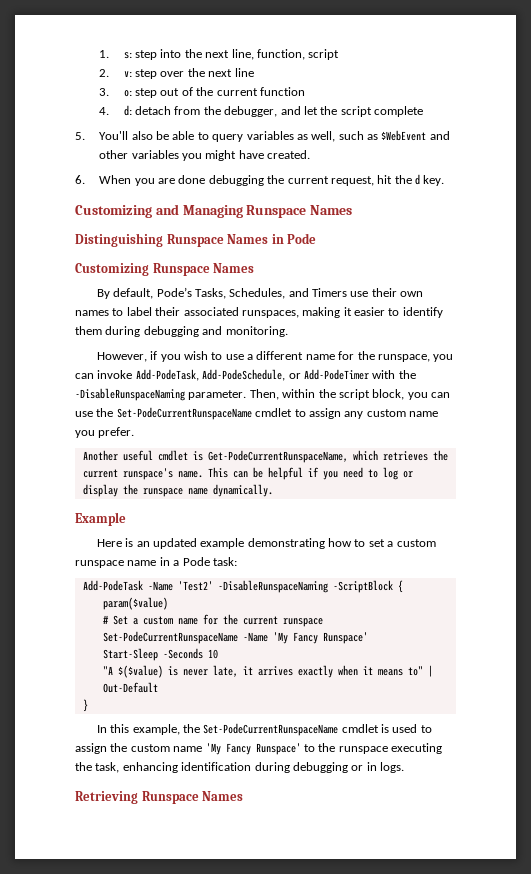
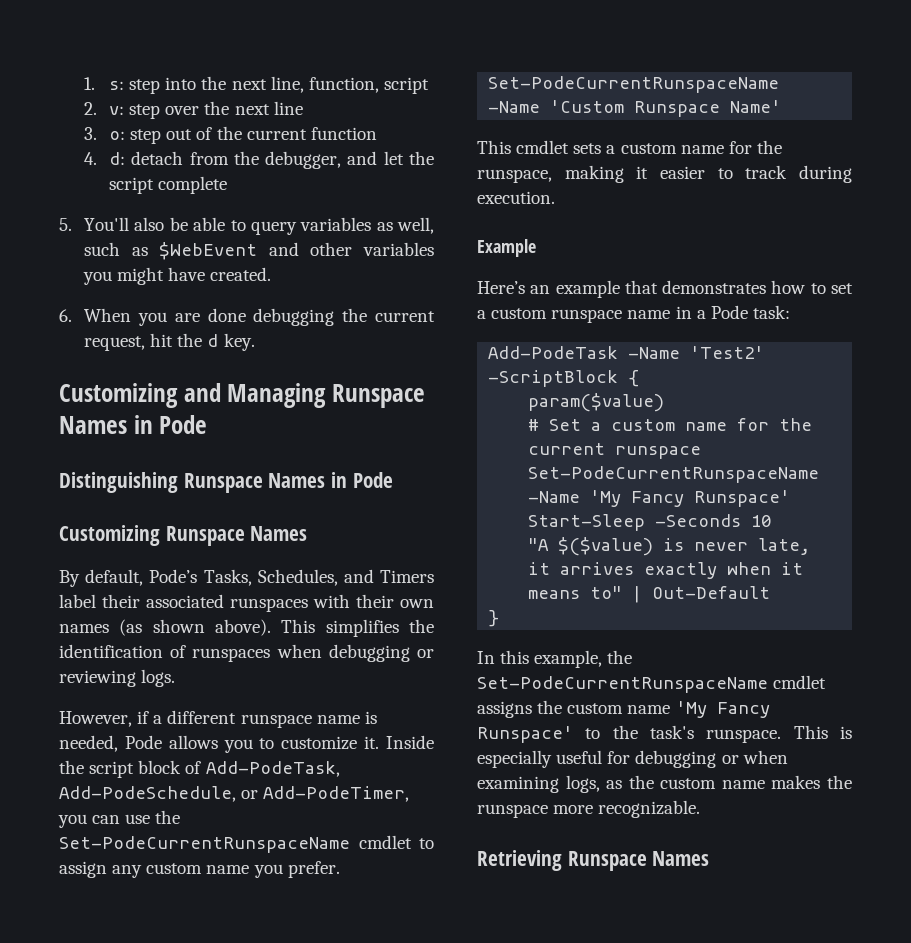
- Customizing and Managing Runspace Names
+ Customizing and Managing Runspace Names in Pode
- By default, Pode’s Tasks, Schedules, and Timers use their own names to label their associated runspaces, making it easier to identify them during debugging and monitoring.
- However, if you wish to use a different name for the runspace, you can invoke Add-PodeTask, Add-PodeSchedule, or Add-PodeTimer with the -DisableRunspaceNaming parameter. Then, within the script block, you can use the Set-PodeCurrentRunspaceName cmdlet to assign any custom name you prefer.
+ By default, Pode’s Tasks, Schedules, and Timers label their associated runspaces with their own names (as shown above). This simplifies the identification of runspaces when debugging or reviewing logs.
+ However, if a different runspace name is needed, Pode allows you to customize it. Inside the script block of Add-PodeTask, Add-PodeSchedule, or Add-PodeTimer, you can use the Set-PodeCurrentRunspaceName cmdlet to assign any custom name you prefer.
- Another useful cmdlet is Get-PodeCurrentRunspaceName, which retrieves the current runspace's name. This can be helpful if you need to log or display the runspace name dynamically.
+ Set-PodeCurrentRunspaceName -Name 'Custom Runspace Name'
+ This cmdlet sets a custom name for the runspace, making it easier to track during execution.
  Example
- Here is an updated example demonstrating how to set a custom runspace name in a Pode task:
+ Here’s an example that demonstrates how to set a custom runspace name in a Pode task:
- Add-PodeTask -Name 'Test2' -DisableRunspaceNaming -ScriptBlock {
+ Add-PodeTask -Name 'Test2' -ScriptBlock {
- In this example, the Set-PodeCurrentRunspaceName cmdlet is used to assign the custom name 'My Fancy Runspace' to the runspace executing the task, enhancing identification during debugging or in logs.
+ In this example, the Set-PodeCurrentRunspaceName cmdlet assigns the custom name 'My Fancy Runspace' to the task's runspace. This is especially useful for debugging or when examining logs, as the custom name makes the runspace more recognizable.

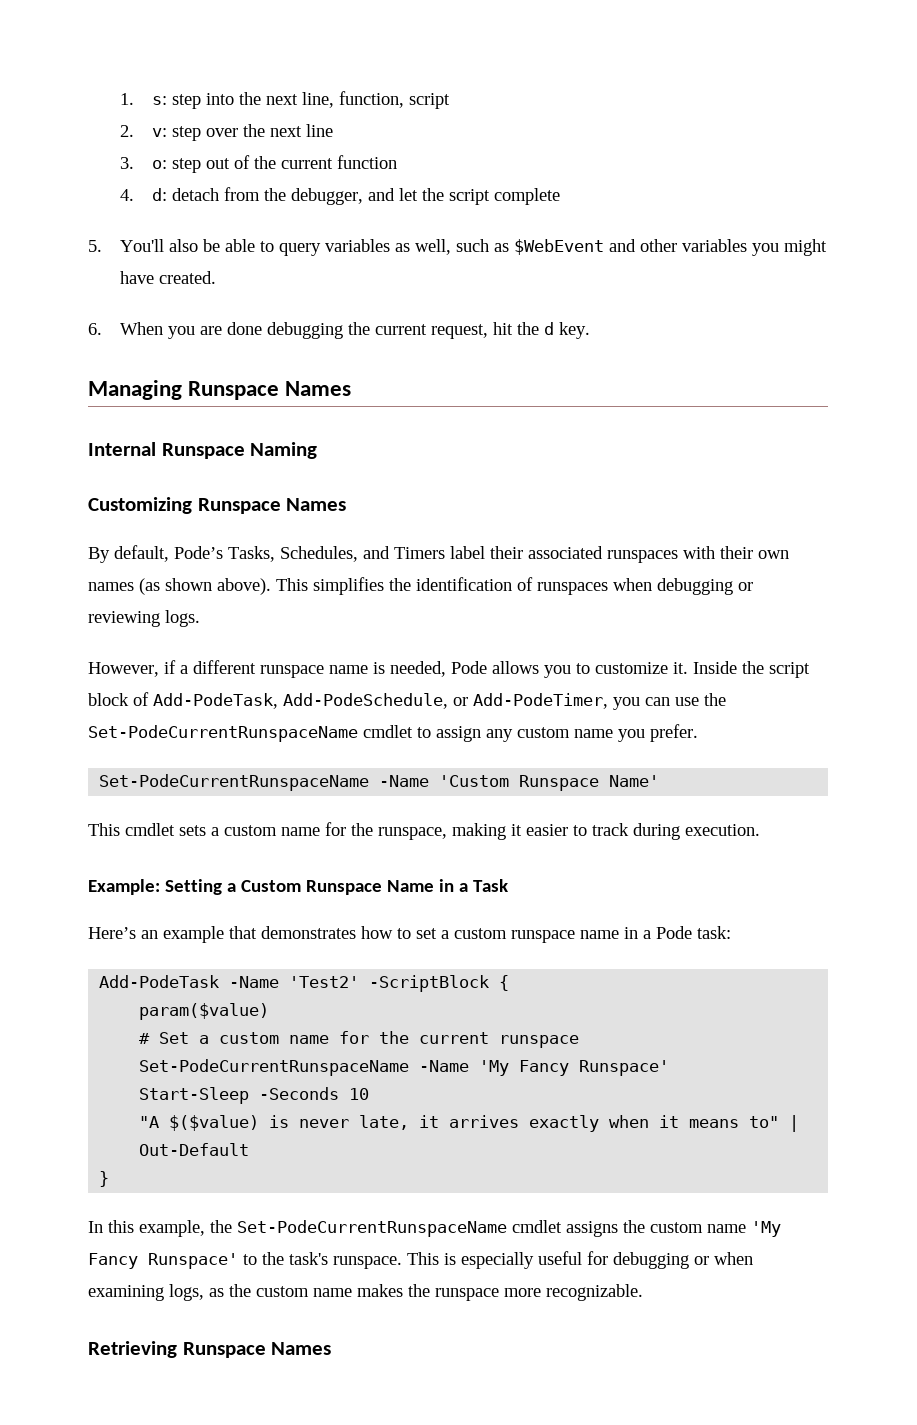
- Customizing and Managing Runspace Names in Pode
- Distinguishing Runspace Names in Pode
+ Managing Runspace Names
+ Internal Runspace Naming
- Example
+ Example: Setting a Custom Runspace Name in a Task

